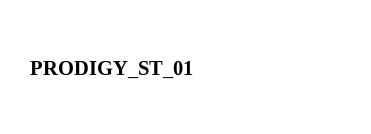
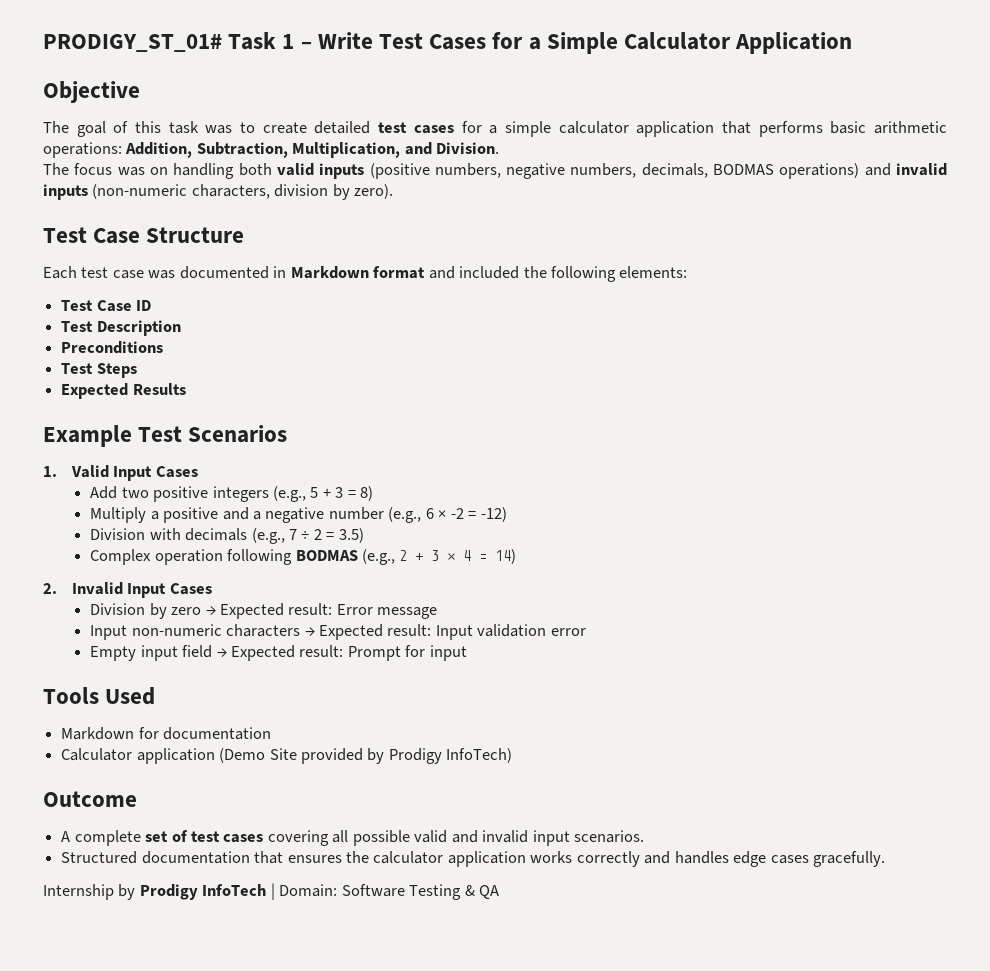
- PRODIGY_ST_01
+ PRODIGY_ST_01# Task 1 – Write Test Cases for a Simple Calculator Application
+ Objective
+ The goal of this task was to create detailed test cases for a simple calculator application that performs basic arithmetic operations: Addition, Subtraction, Multiplication, and Division.
+ The focus was on handling both valid inputs (positive numbers, negative numbers, decimals, BODMAS operations) and invalid inputs (non-numeric characters, division by zero).
+ Test Case Structure
+ Each test case was documented in Markdown format and included the following elements:
+ Test Case ID
+ Test Description
+ Preconditions
+ Test Steps
+ Expected Results
+ Example Test Scenarios
+ 1. Valid Input Cases
+ Add two positive integers (e.g., 5 + 3 = 8)
+ Multiply a positive and a negative number (e.g., 6 × -2 = -12)
+ Division with decimals (e.g., 7 ÷ 2 = 3.5)
+ Complex operation following BODMAS (e.g., 2 + 3 × 4 = 14)
+ 2. Invalid Input Cases
+ Division by zero → Expected result: Error message
+ Input non-numeric characters → Expected result: Input validation error
+ Empty input field → Expected result: Prompt for input
+ Tools Used
+ Markdown for documentation
+ Calculator application (Demo Site provided by Prodigy InfoTech)
+ Outcome
+ A complete set of test cases covering all possible valid and invalid input scenarios.
+ Structured documentation that ensures the calculator application works correctly and handles edge cases gracefully.
+ Internship by Prodigy InfoTech | Domain: Software Testing & QA

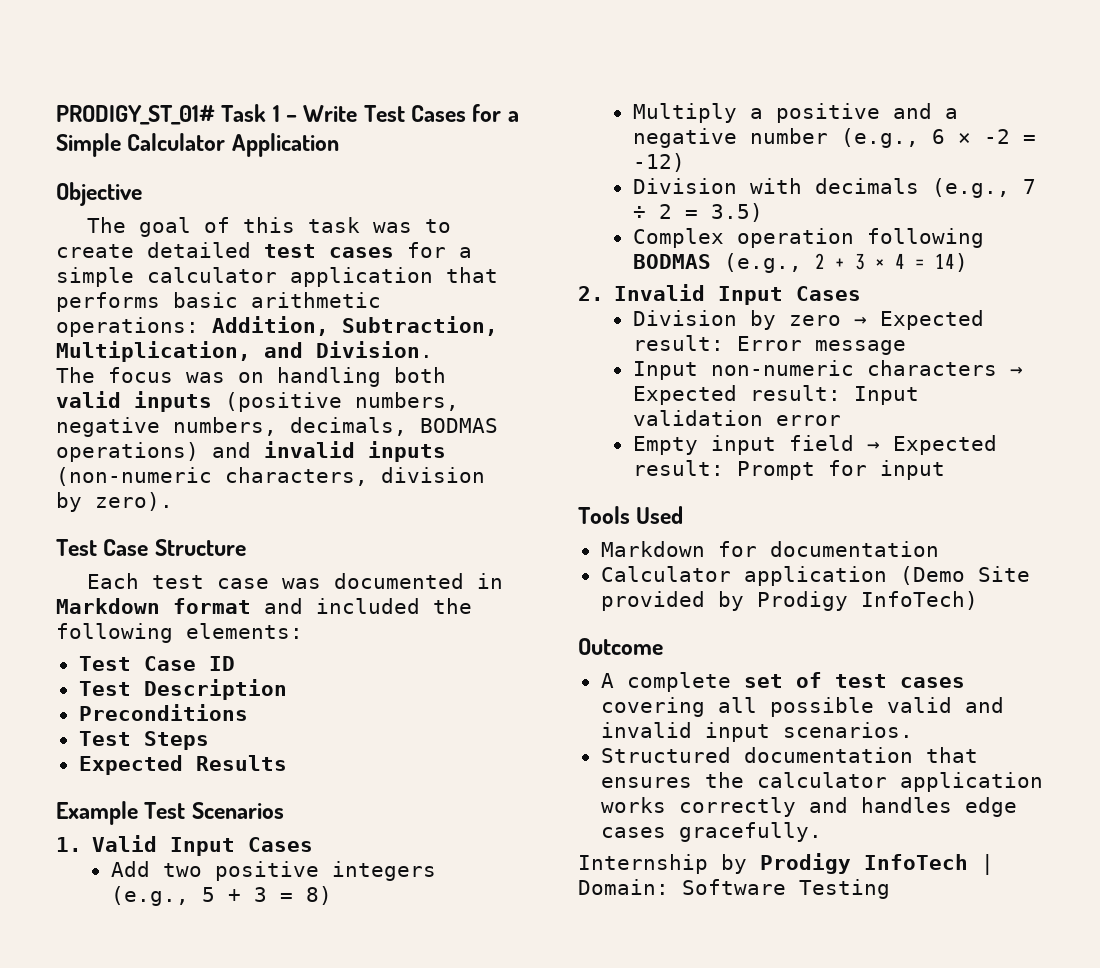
- Internship by Prodigy InfoTech | Domain: Software Testing & QA
+ Internship by Prodigy InfoTech | Domain: Software Testing

